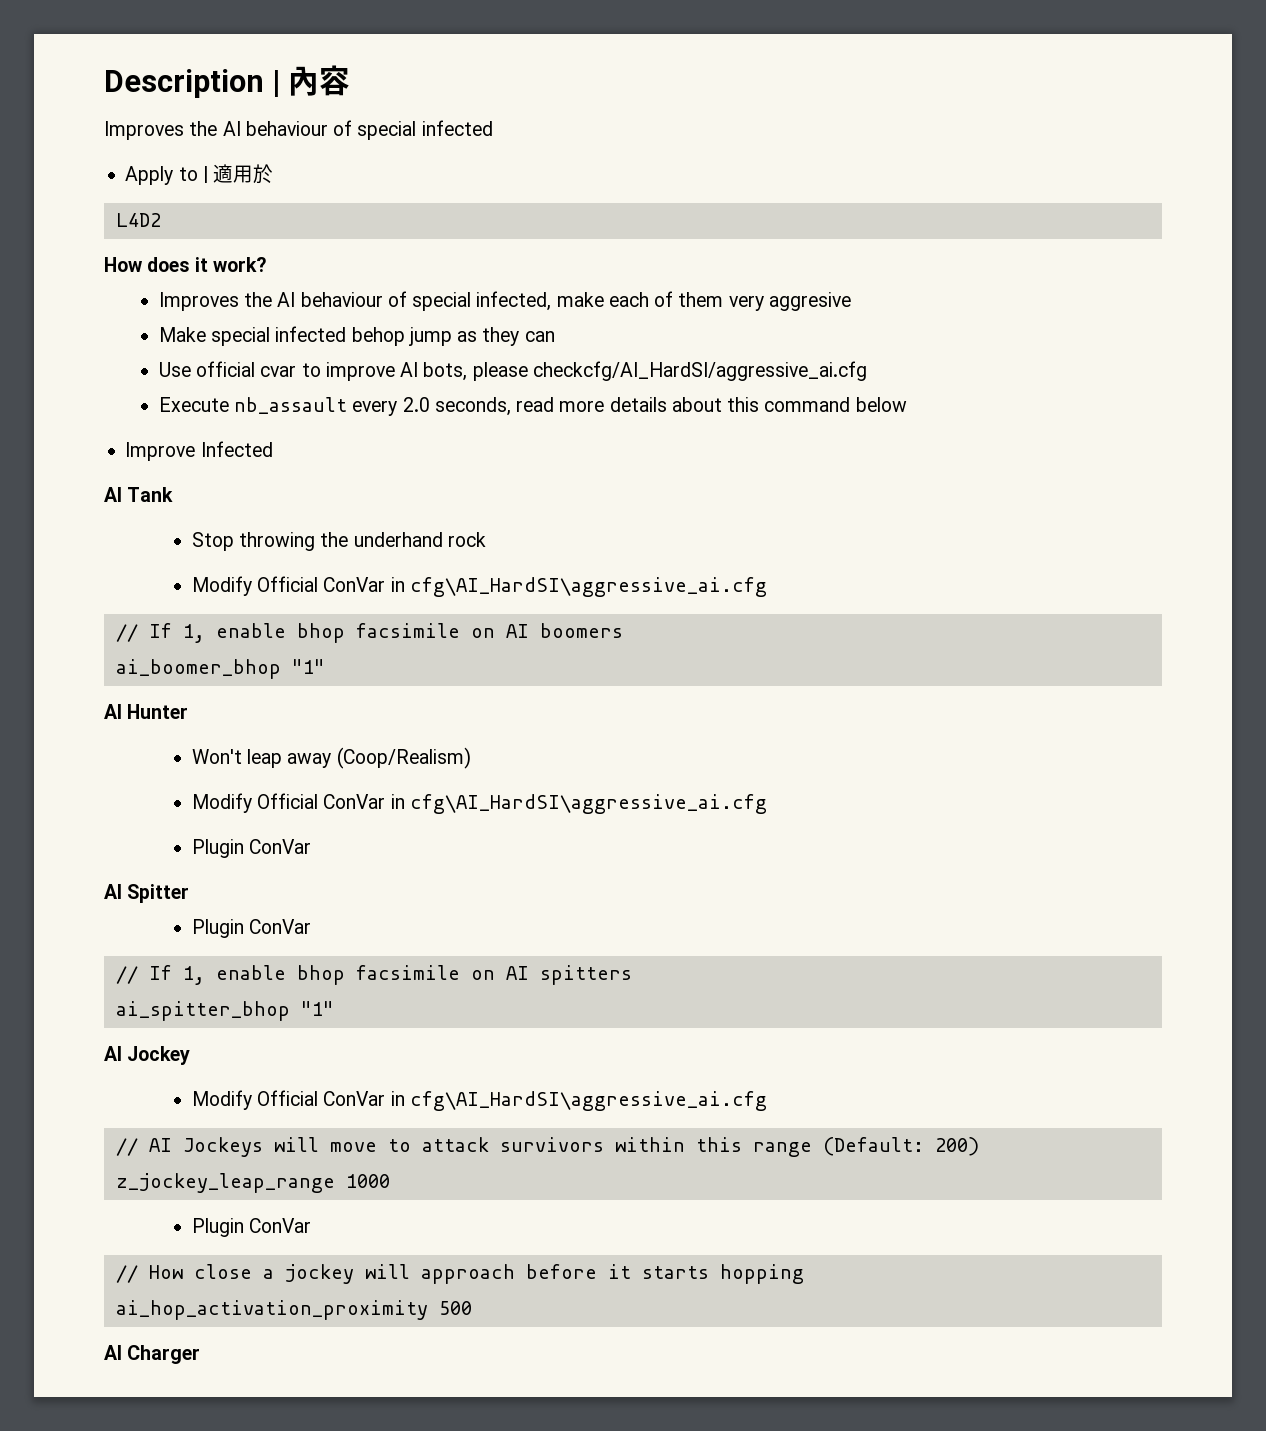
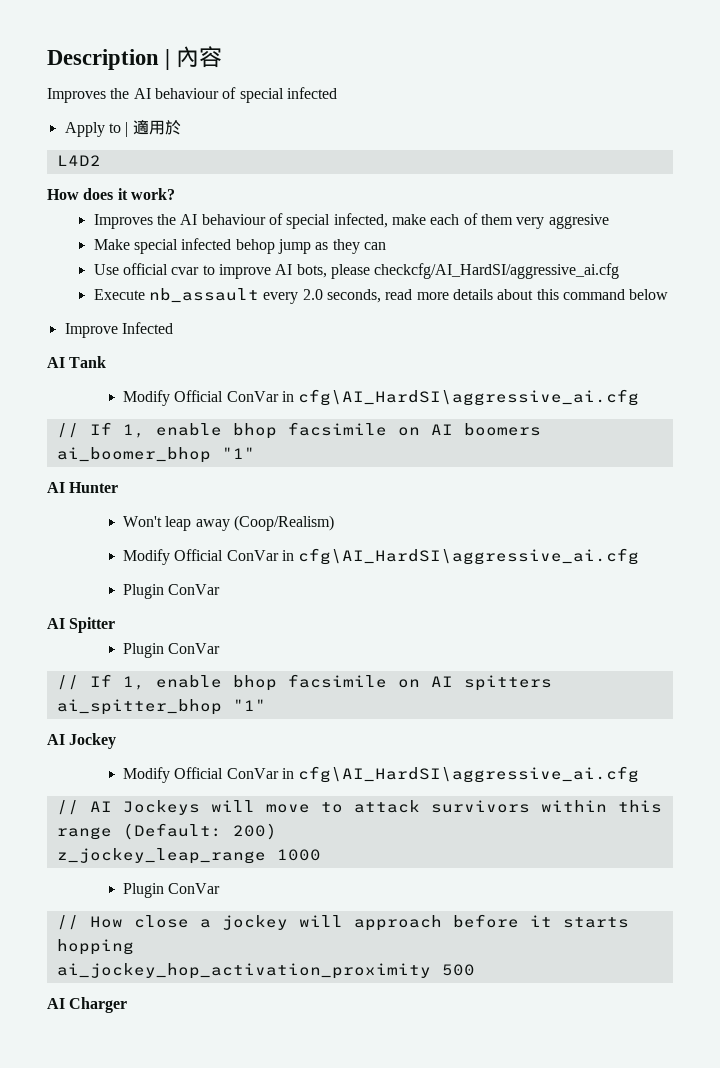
- Stop throwing the underhand rock
- ai_hop_activation_proximity 500
+ ai_jockey_hop_activation_proximity 500

